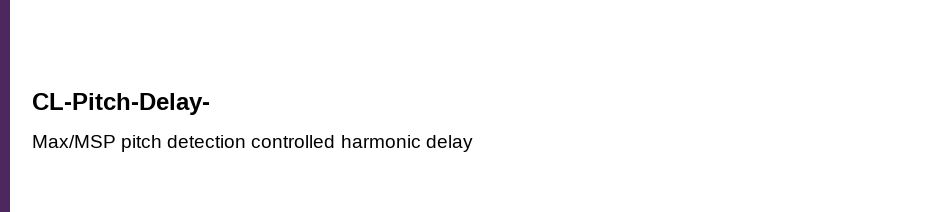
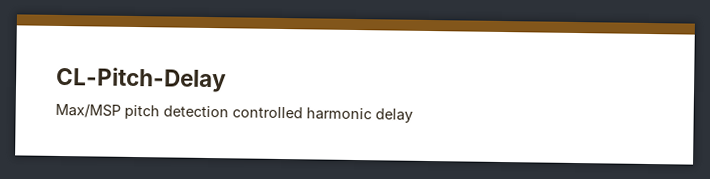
- CL-Pitch-Delay-
+ CL-Pitch-Delay

